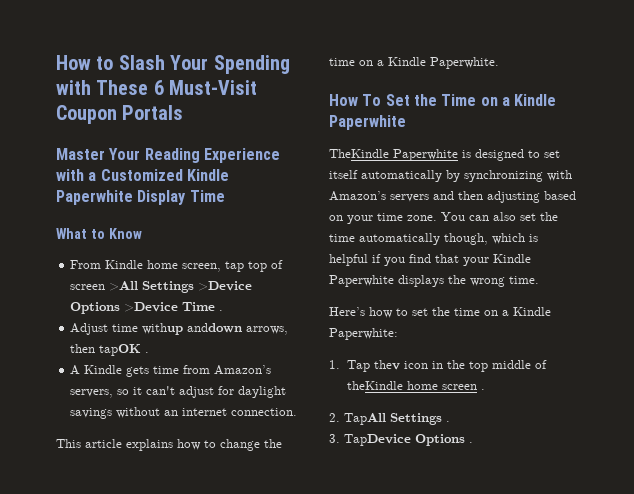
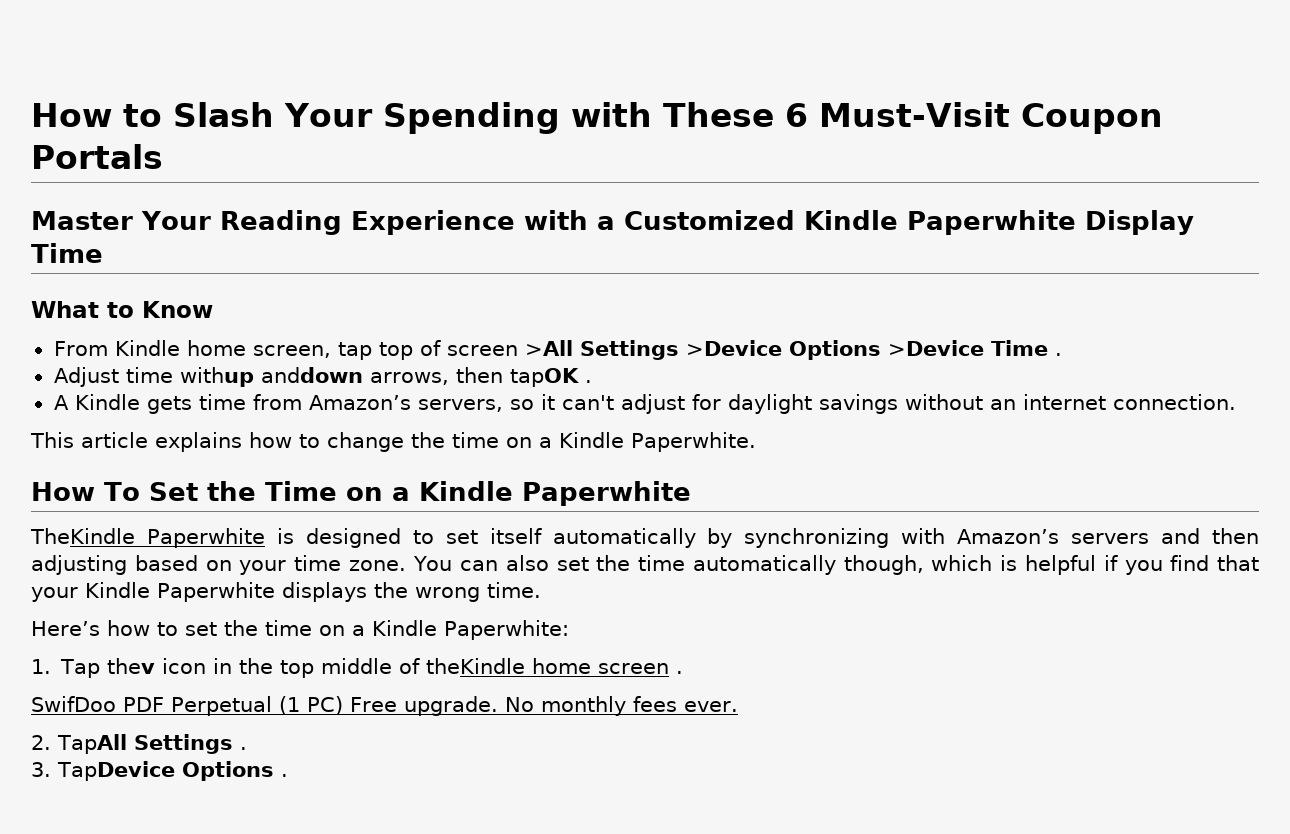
+ SwifDoo PDF Perpetual (1 PC) Free upgrade. No monthly fees ever.

